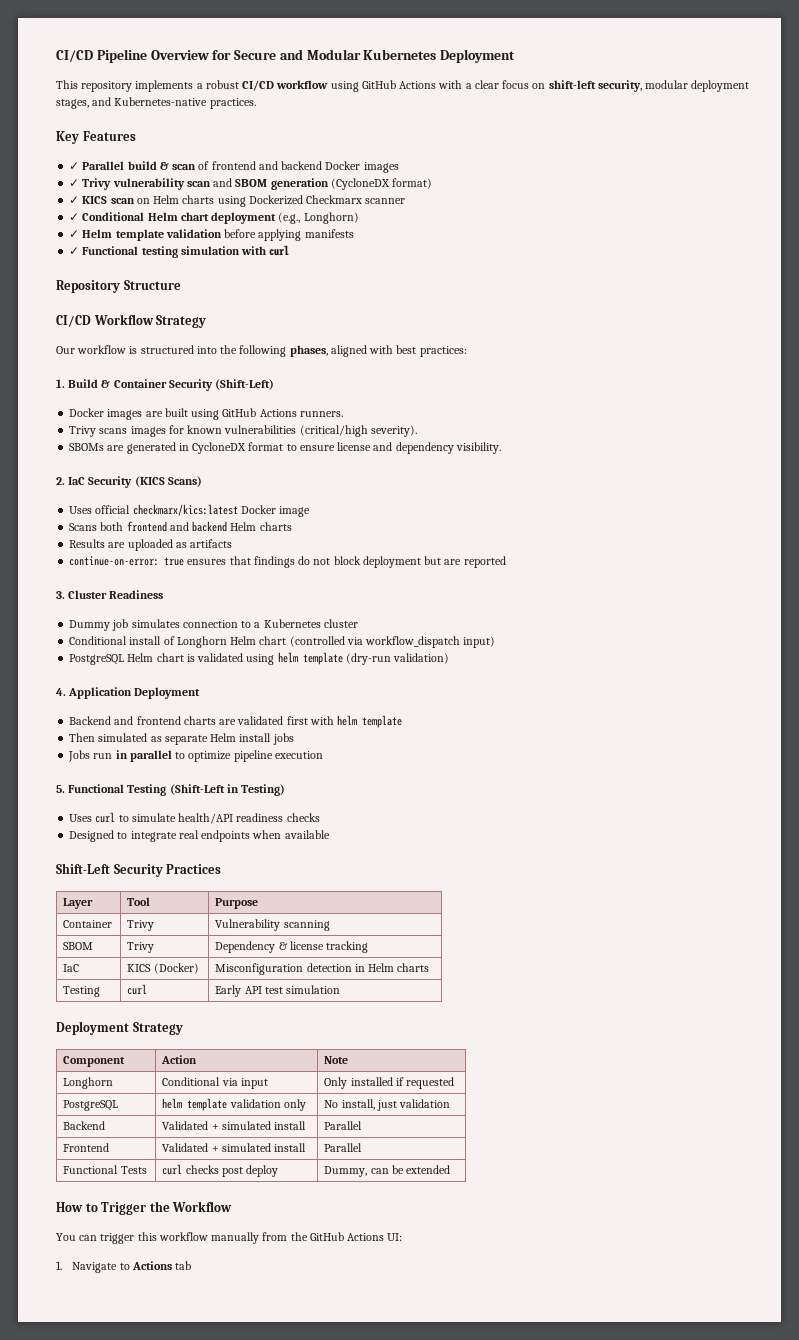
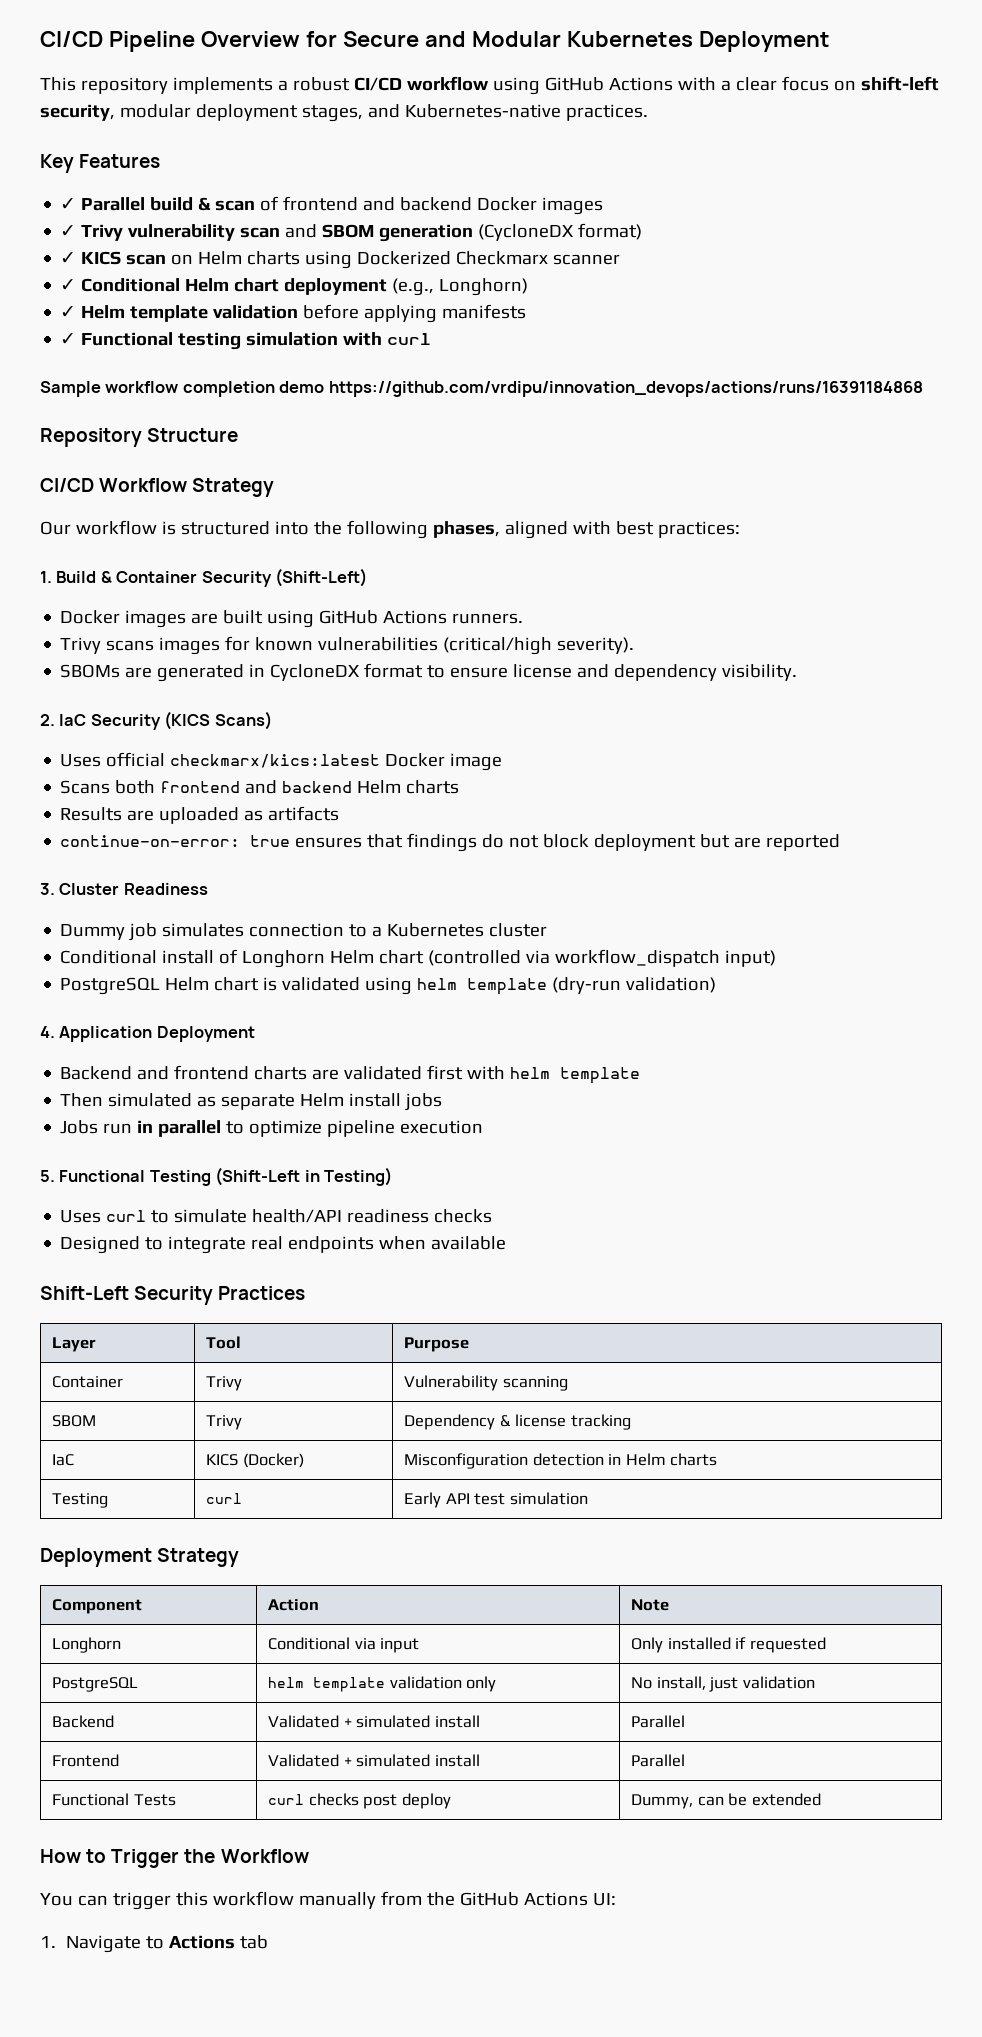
+ Sample workflow completion demo https://github.com/vrdipu/innovation_devops/actions/runs/16391184868

